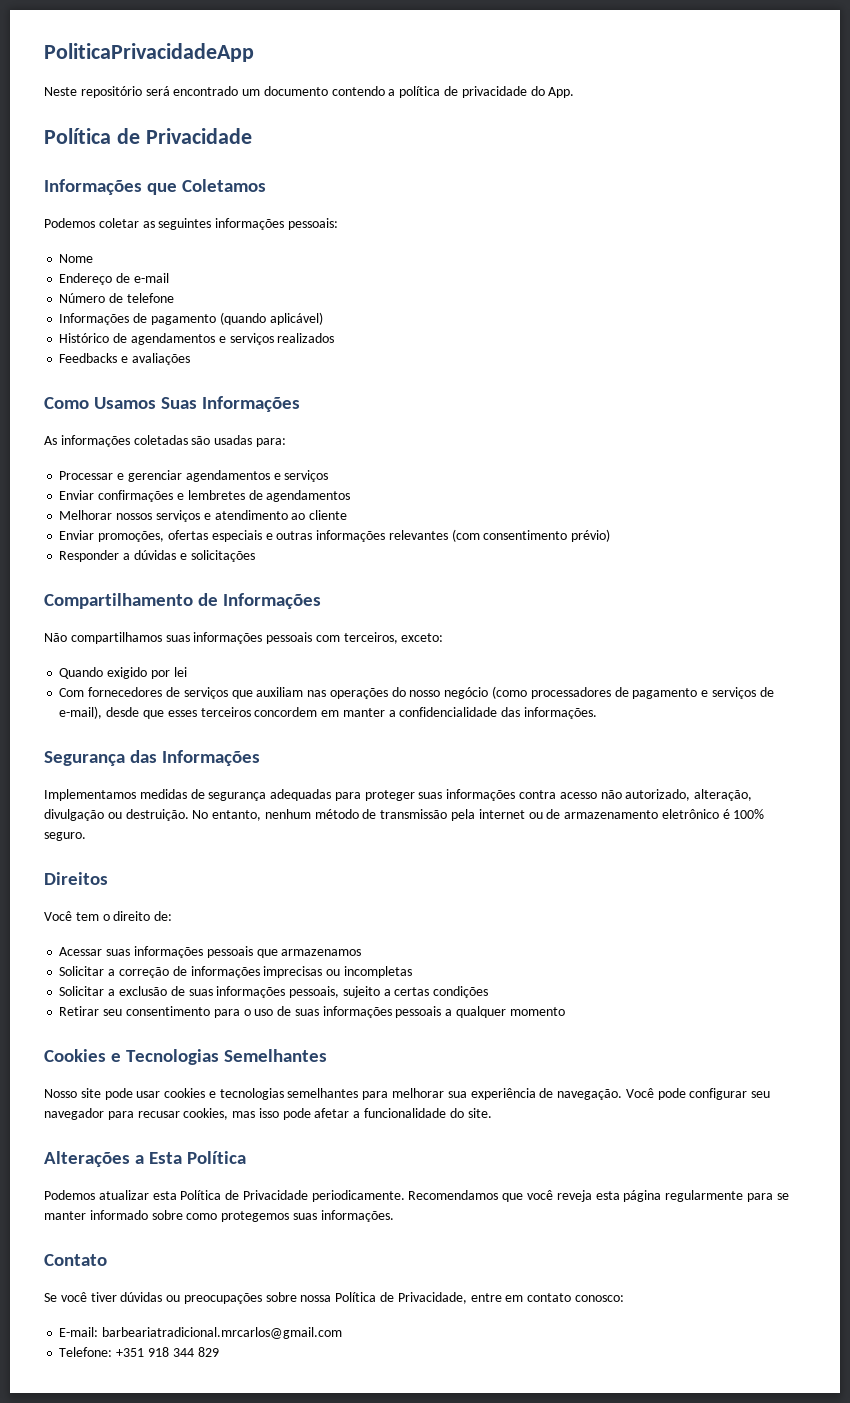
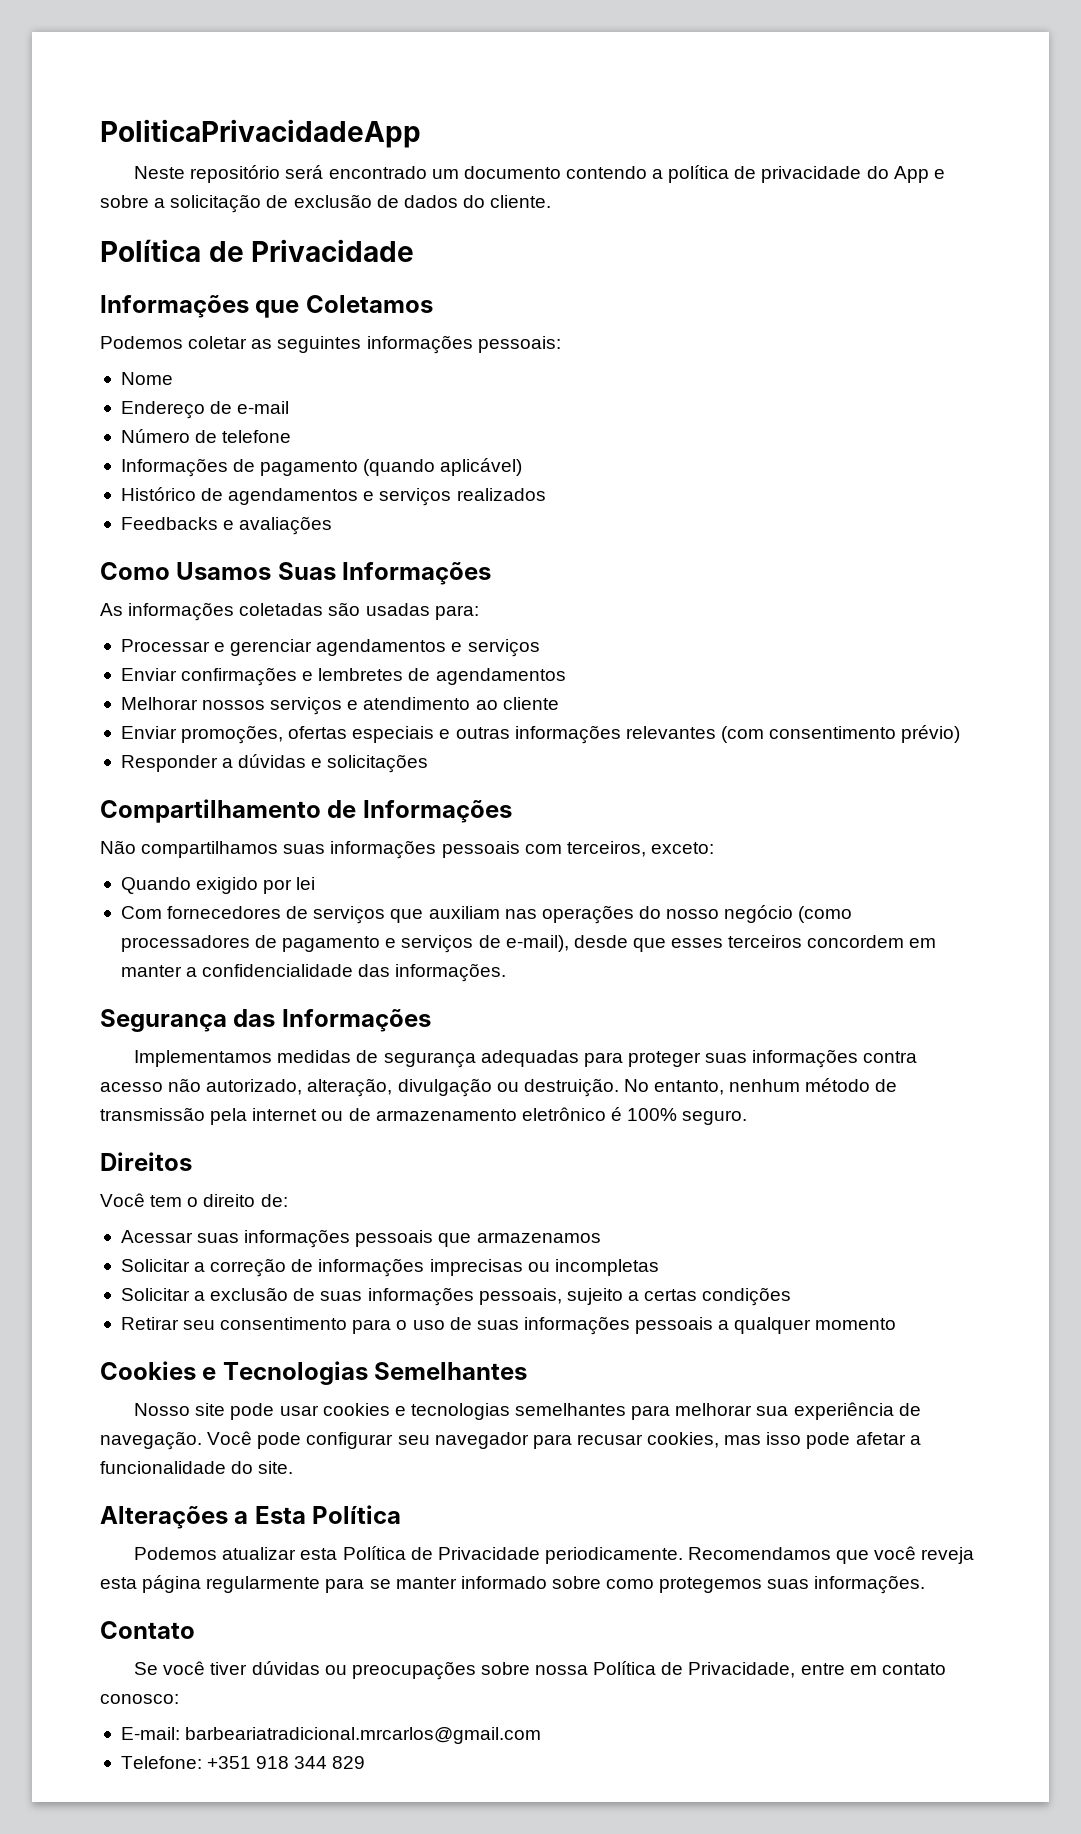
- Neste repositório será encontrado um documento contendo a política de privacidade do App.
+ Neste repositório será encontrado um documento contendo a política de privacidade do App e sobre a solicitação de exclusão de dados do cliente.

